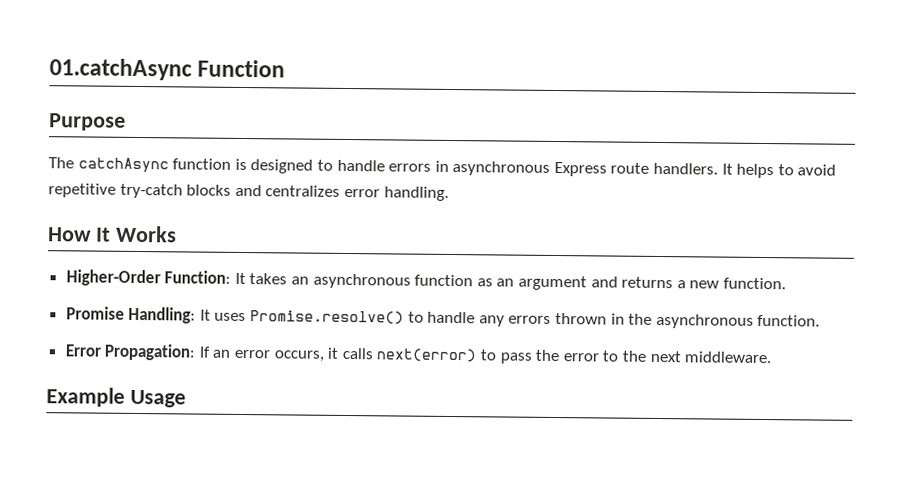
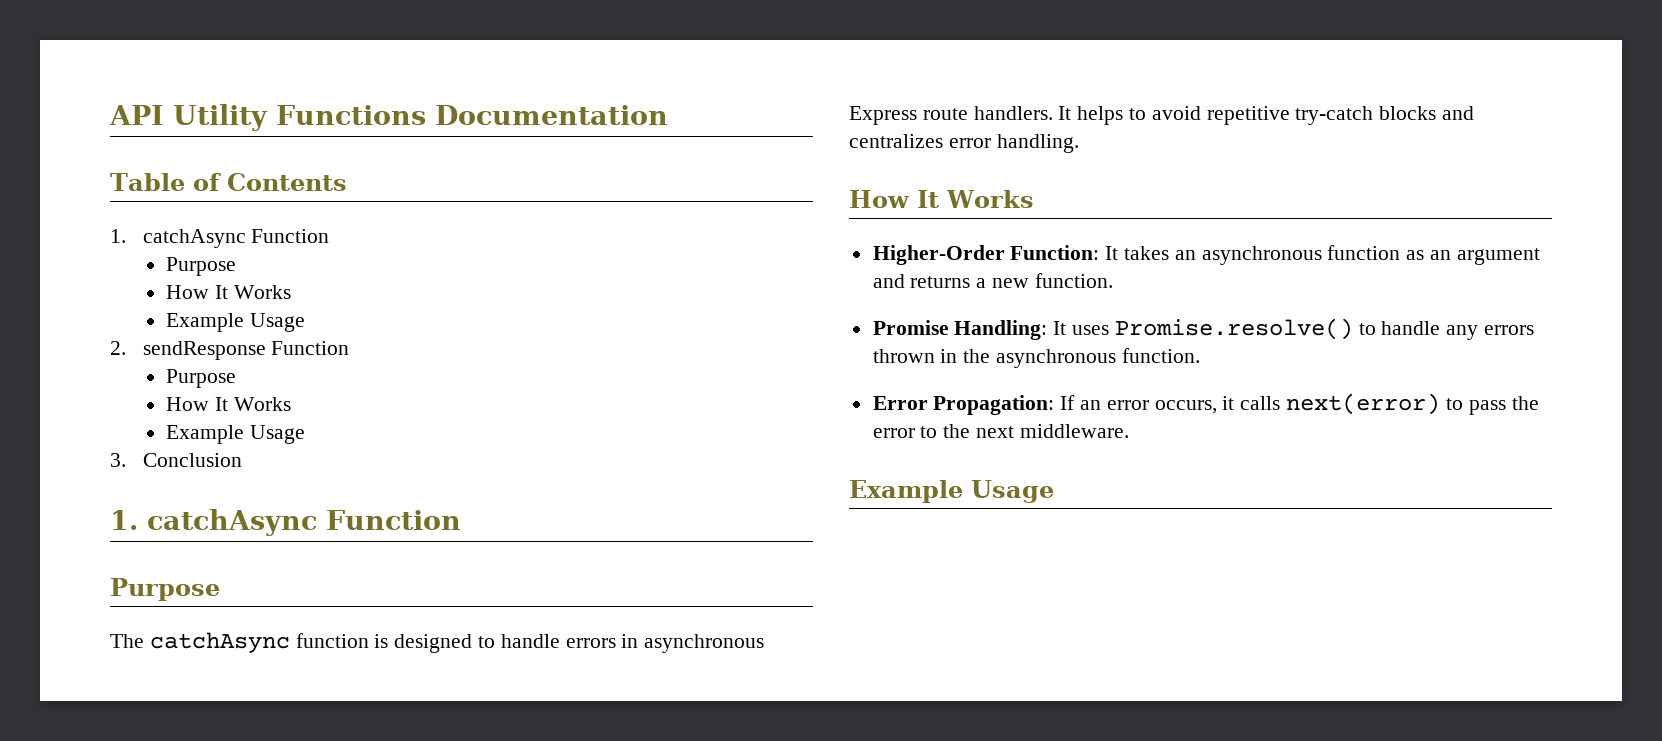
- 01.catchAsync Function
+ API Utility Functions Documentation
+ Table of Contents
+ 1. catchAsync Function
+ Purpose
+ How It Works
+ Example Usage
+ 2. sendResponse Function
+ Purpose
+ How It Works
+ Example Usage
+ 3. Conclusion
+ 1. catchAsync Function

